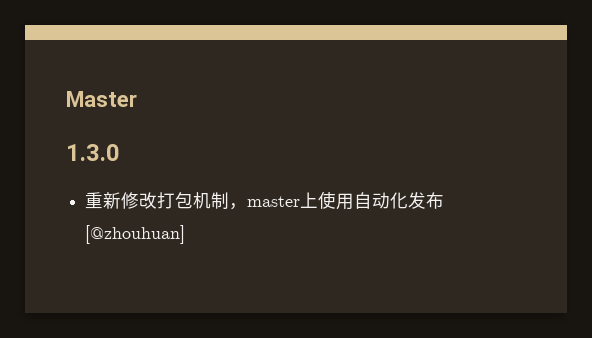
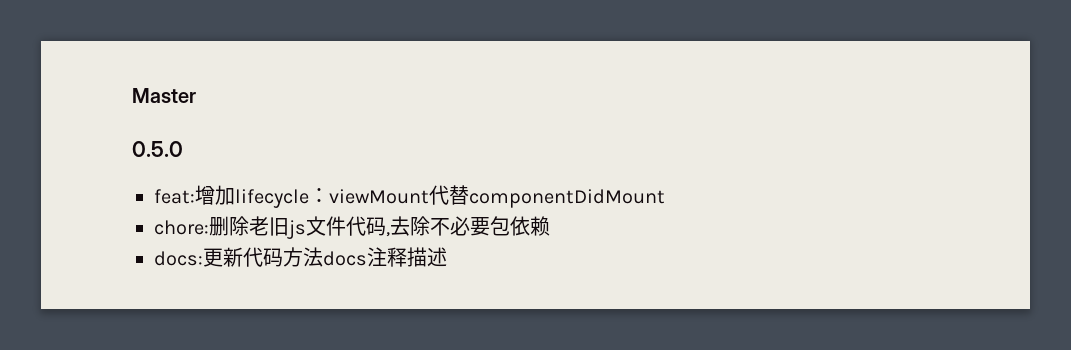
- 1.3.0
- 重新修改打包机制，master上使用自动化发布[@zhouhuan]
+ 0.5.0
+ feat:增加lifecycle：viewMount代替componentDidMount
+ chore:删除老旧js文件代码,去除不必要包依赖
+ docs:更新代码方法docs注释描述

